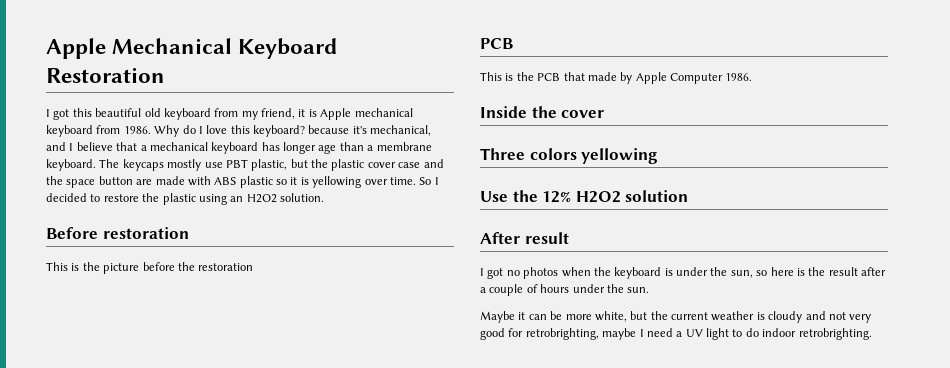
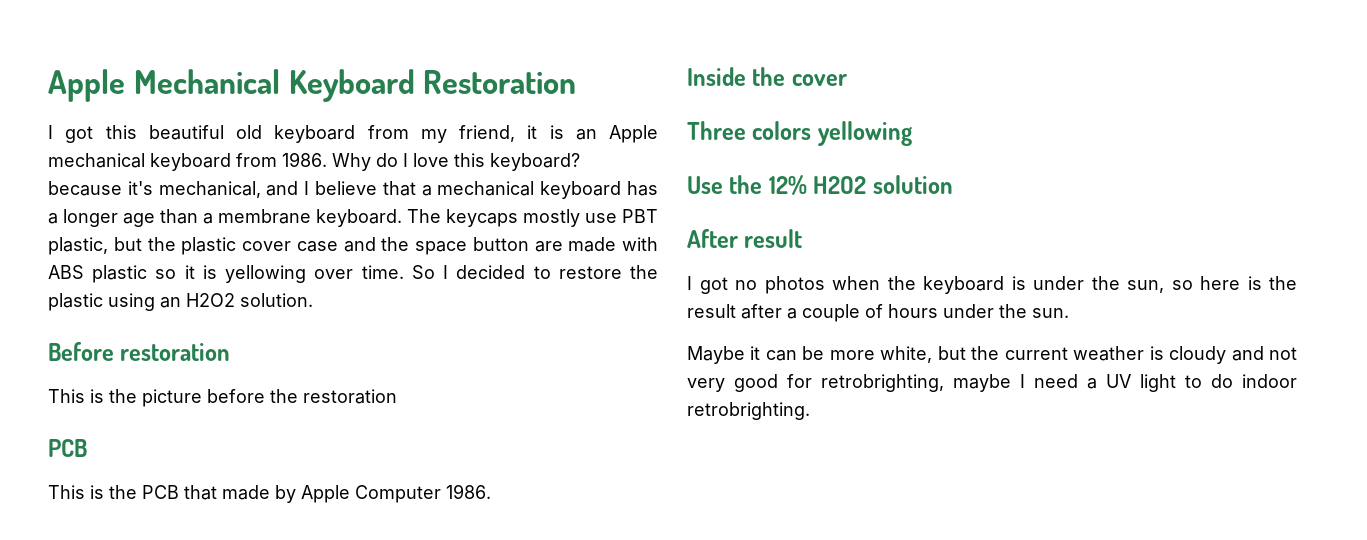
- I got this beautiful old keyboard from my friend, it is Apple mechanical keyboard from 1986.
+ I got this beautiful old keyboard from my friend, it is an Apple mechanical keyboard from 1986.
- Why do I love this keyboard? because it's mechanical, and I believe that a mechanical keyboard has longer age than a membrane keyboard.
+ Why do I love this keyboard? because it's mechanical, and I believe that a mechanical keyboard has a longer age than a membrane keyboard.

